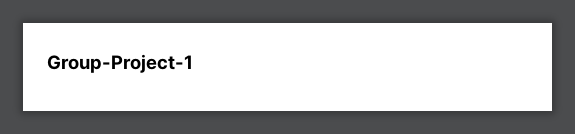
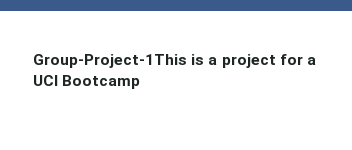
- Group-Project-1
+ Group-Project-1This is a project for a UCI Bootcamp

